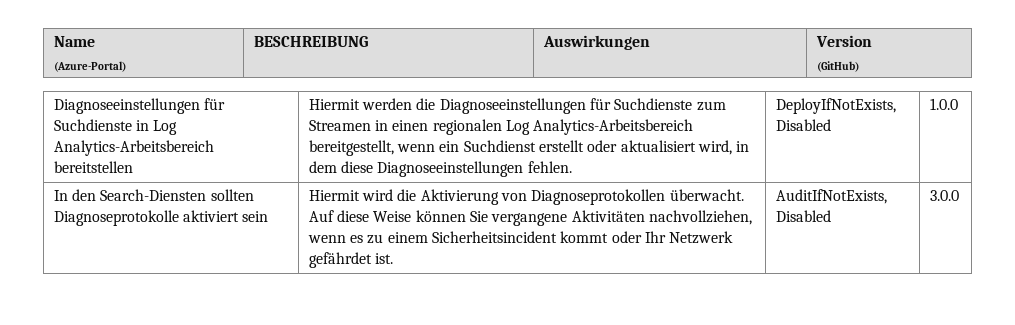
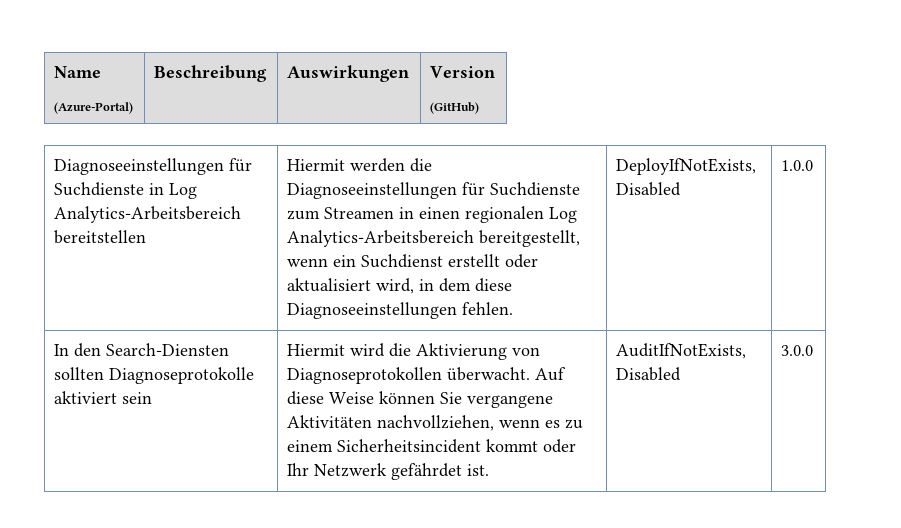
  Name
- (Azure-Portal) | BESCHREIBUNG | Auswirkungen | Version
+ (Azure-Portal) | Beschreibung | Auswirkungen | Version

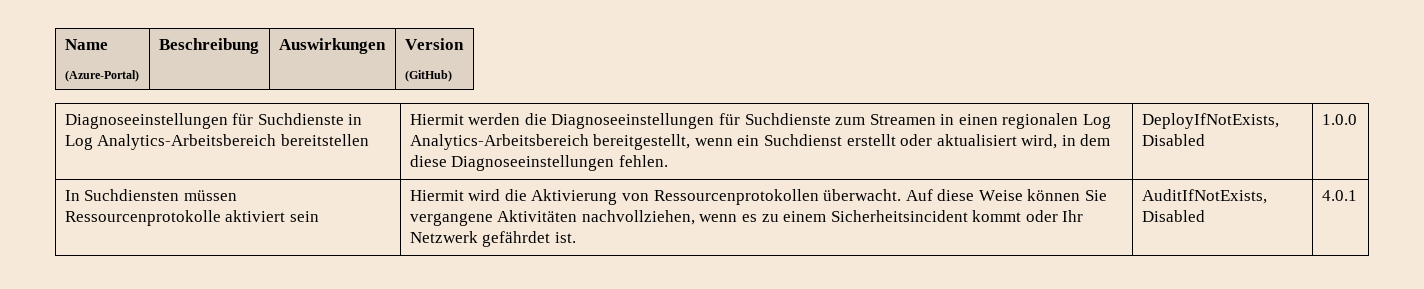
- In den Search-Diensten sollten Diagnoseprotokolle aktiviert sein | Hiermit wird die Aktivierung von Diagnoseprotokollen überwacht. Auf diese Weise können Sie vergangene Aktivitäten nachvollziehen, wenn es zu einem Sicherheitsincident kommt oder Ihr Netzwerk gefährdet ist. | AuditIfNotExists, Disabled | 3.0.0
+ In Suchdiensten müssen Ressourcenprotokolle aktiviert sein | Hiermit wird die Aktivierung von Ressourcenprotokollen überwacht. Auf diese Weise können Sie vergangene Aktivitäten nachvollziehen, wenn es zu einem Sicherheitsincident kommt oder Ihr Netzwerk gefährdet ist. | AuditIfNotExists, Disabled | 4.0.1

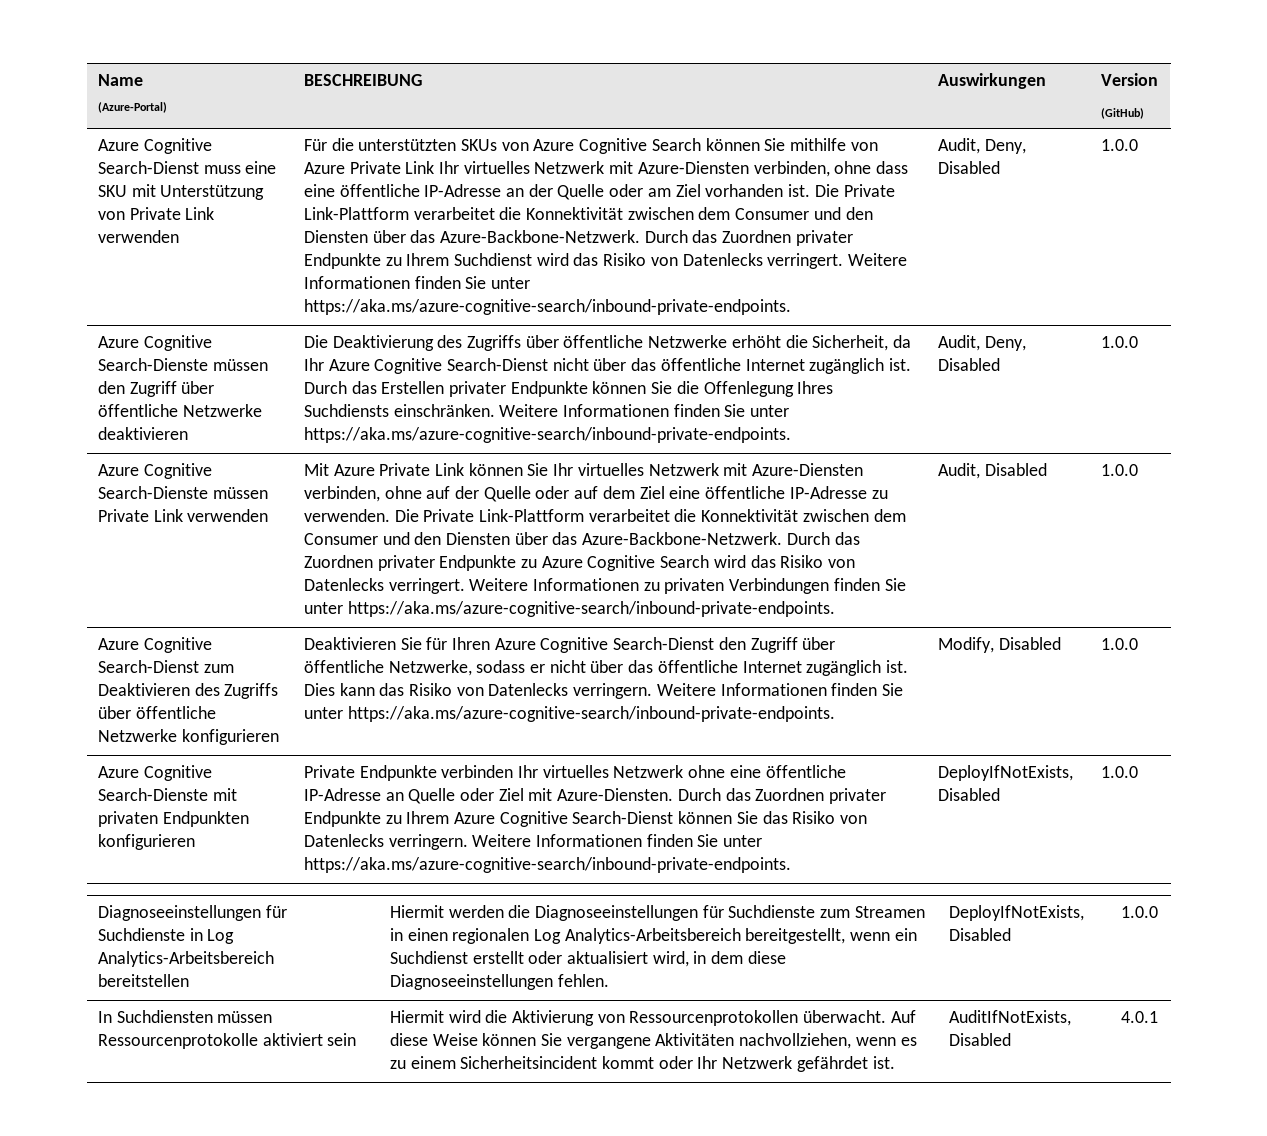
  Name
- (Azure-Portal) | Beschreibung | Auswirkungen | Version
+ (Azure-Portal) | BESCHREIBUNG | Auswirkungen | Version
+ Azure Cognitive Search-Dienst muss eine SKU mit Unterstützung von Private Link verwenden | Für die unterstützten SKUs von Azure Cognitive Search können Sie mithilfe von Azure Private Link Ihr virtuelles Netzwerk mit Azure-Diensten verbinden, ohne dass eine öffentliche IP-Adresse an der Quelle oder am Ziel vorhanden ist. Die Private Link-Plattform verarbeitet die Konnektivität zwischen dem Consumer und den Diensten über das Azure-Backbone-Netzwerk. Durch das Zuordnen privater Endpunkte zu Ihrem Suchdienst wird das Risiko von Datenlecks verringert. Weitere Informationen finden Sie unter https://aka.ms/azure-cognitive-search/inbound-private-endpoints. | Audit, Deny, Disabled | 1.0.0
+ Azure Cognitive Search-Dienste müssen den Zugriff über öffentliche Netzwerke deaktivieren | Die Deaktivierung des Zugriffs über öffentliche Netzwerke erhöht die Sicherheit, da Ihr Azure Cognitive Search-Dienst nicht über das öffentliche Internet zugänglich ist. Durch das Erstellen privater Endpunkte können Sie die Offenlegung Ihres Suchdiensts einschränken. Weitere Informationen finden Sie unter https://aka.ms/azure-cognitive-search/inbound-private-endpoints. | Audit, Deny, Disabled | 1.0.0
+ Azure Cognitive Search-Dienste müssen Private Link verwenden | Mit Azure Private Link können Sie Ihr virtuelles Netzwerk mit Azure-Diensten verbinden, ohne auf der Quelle oder auf dem Ziel eine öffentliche IP-Adresse zu verwenden. Die Private Link-Plattform verarbeitet die Konnektivität zwischen dem Consumer und den Diensten über das Azure-Backbone-Netzwerk. Durch das Zuordnen privater Endpunkte zu Azure Cognitive Search wird das Risiko von Datenlecks verringert. Weitere Informationen zu privaten Verbindungen finden Sie unter https://aka.ms/azure-cognitive-search/inbound-private-endpoints. | Audit, Disabled | 1.0.0
+ Azure Cognitive Search-Dienst zum Deaktivieren des Zugriffs über öffentliche Netzwerke konfigurieren | Deaktivieren Sie für Ihren Azure Cognitive Search-Dienst den Zugriff über öffentliche Netzwerke, sodass er nicht über das öffentliche Internet zugänglich ist. Dies kann das Risiko von Datenlecks verringern. Weitere Informationen finden Sie unter https://aka.ms/azure-cognitive-search/inbound-private-endpoints. | Modify, Disabled | 1.0.0
+ Azure Cognitive Search-Dienste mit privaten Endpunkten konfigurieren | Private Endpunkte verbinden Ihr virtuelles Netzwerk ohne eine öffentliche IP-Adresse an Quelle oder Ziel mit Azure-Diensten. Durch das Zuordnen privater Endpunkte zu Ihrem Azure Cognitive Search-Dienst können Sie das Risiko von Datenlecks verringern. Weitere Informationen finden Sie unter https://aka.ms/azure-cognitive-search/inbound-private-endpoints. | DeployIfNotExists, Disabled | 1.0.0

